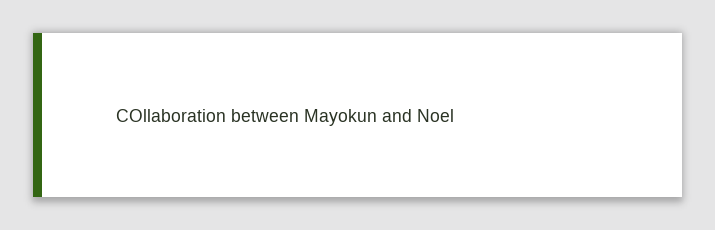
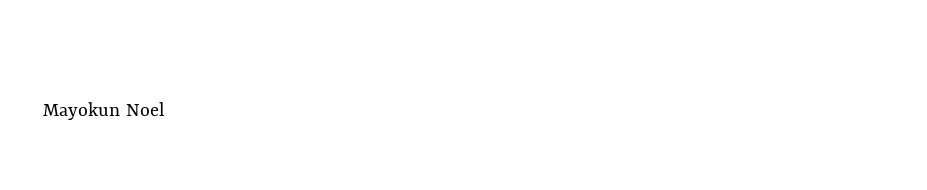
- COllaboration between Mayokun and Noel
+ Mayokun Noel

